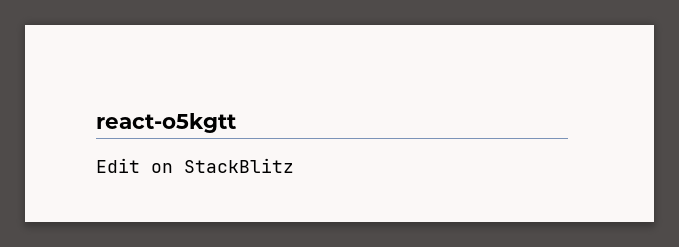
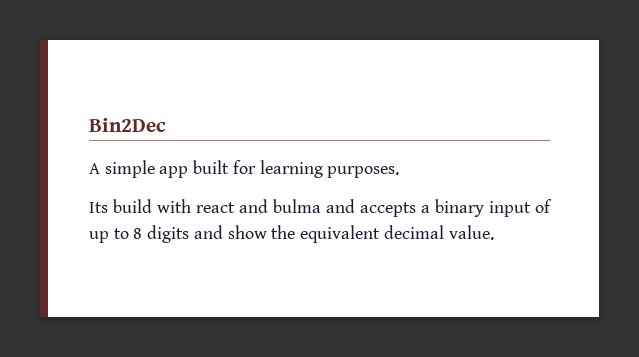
- react-o5kgtt
- Edit on StackBlitz
+ Bin2Dec
+ A simple app built for learning purposes.
+ Its build with react and bulma and accepts a binary input of up to 8 digits and show the equivalent decimal value.

